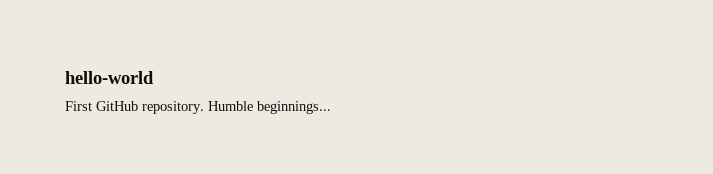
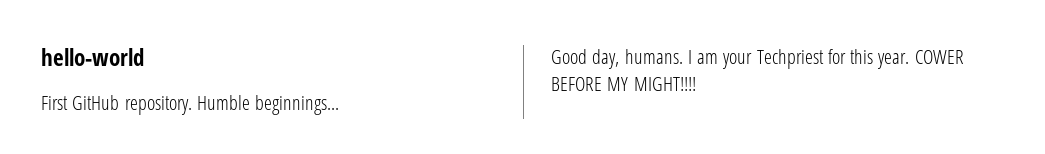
+ Good day, humans. I am your Techpriest for this year. COWER BEFORE MY MIGHT!!!!

